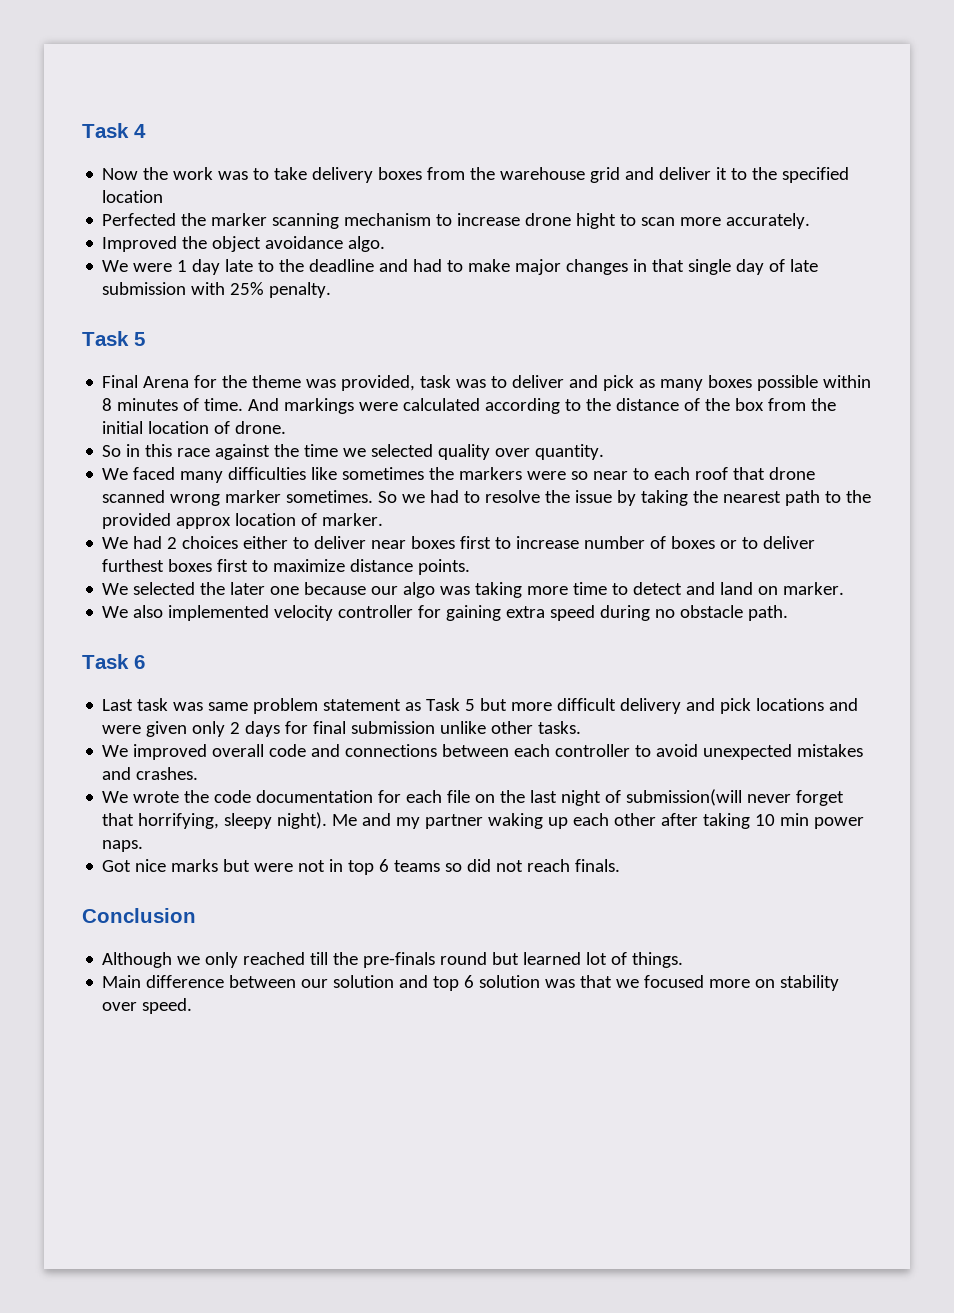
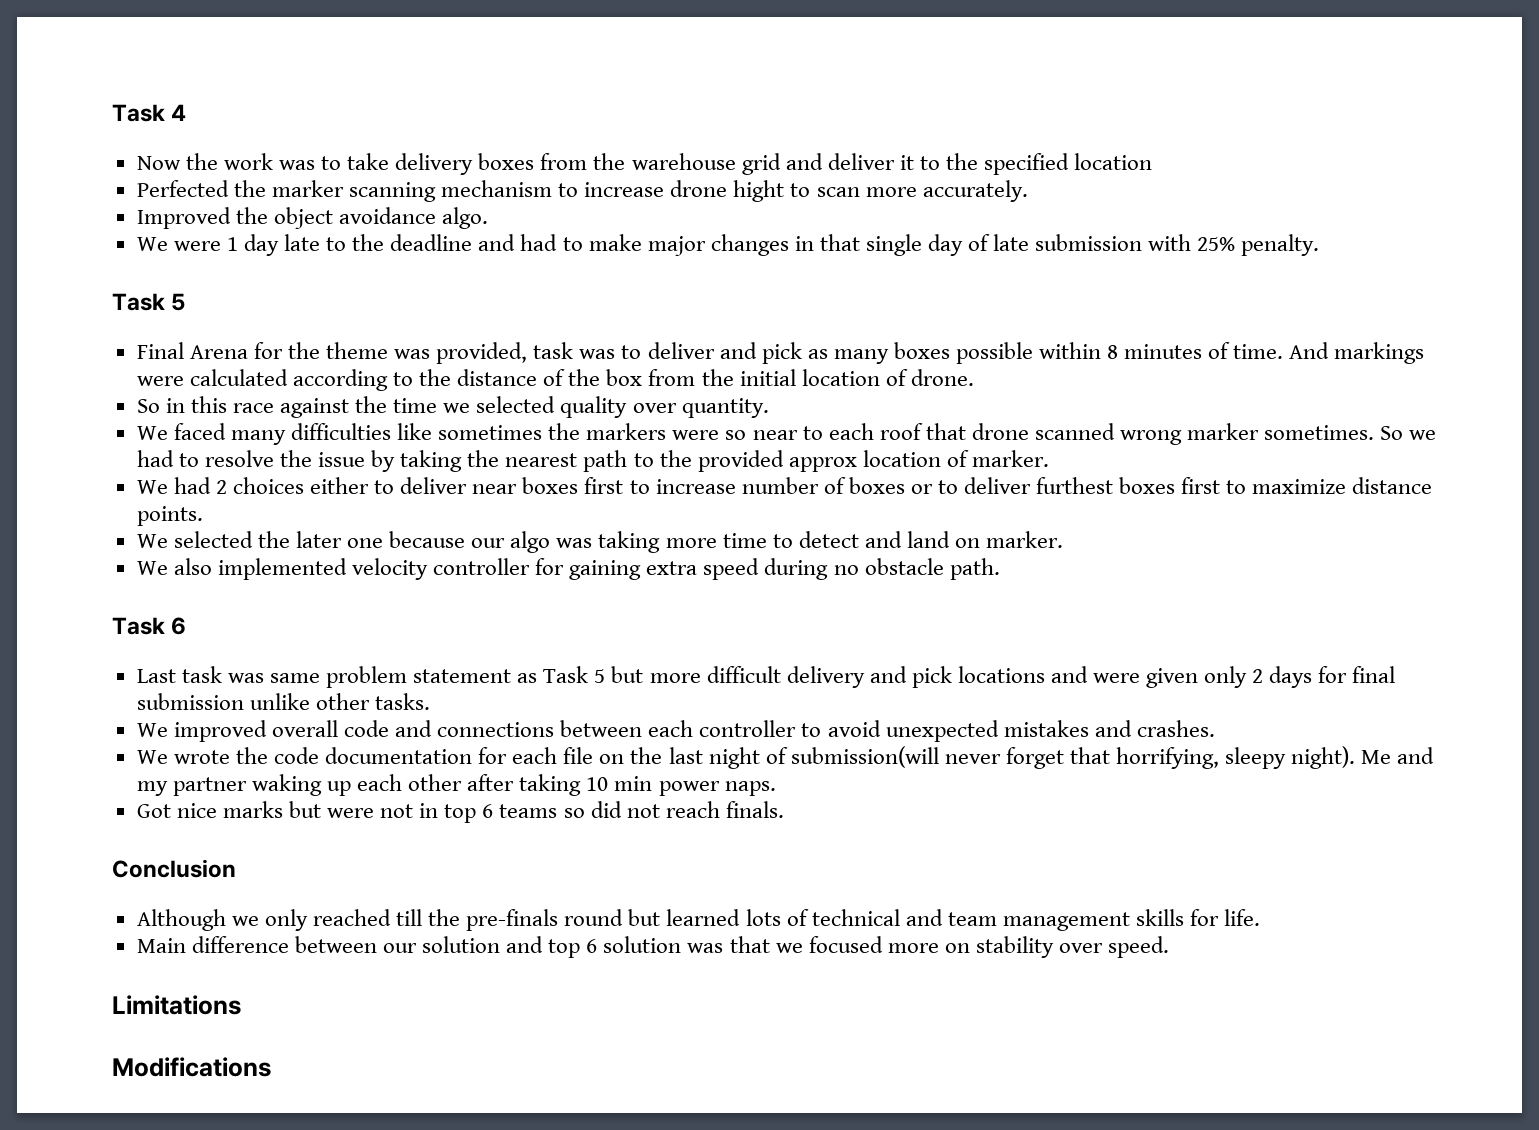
- Although we only reached till the pre-finals round but learned lot of things.
+ Although we only reached till the pre-finals round but learned lots of technical and team management skills for life.
+ Limitations
+ Modifications

